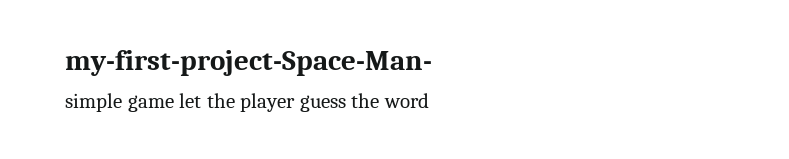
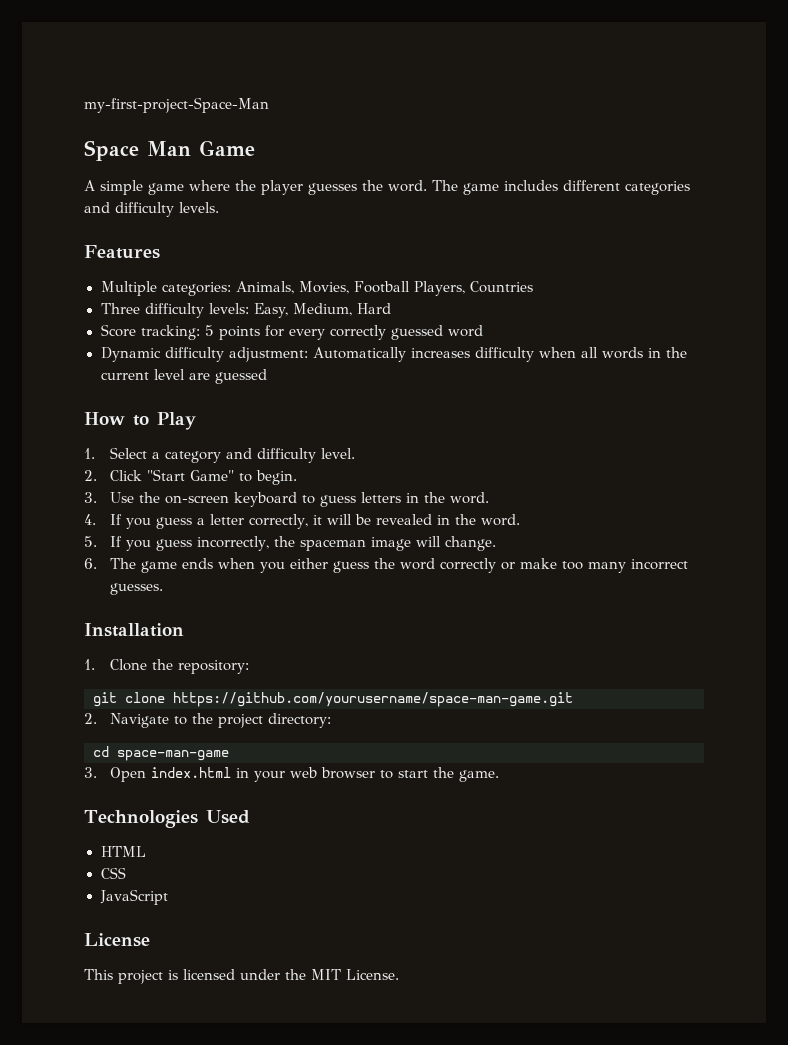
- my-first-project-Space-Man-
- simple game let the player guess the word
+ my-first-project-Space-Man
+ Space Man Game
+ A simple game where the player guesses the word. The game includes different categories and difficulty levels.
+ Features
+ Multiple categories: Animals, Movies, Football Players, Countries
+ Three difficulty levels: Easy, Medium, Hard
+ Score tracking: 5 points for every correctly guessed word
+ Dynamic difficulty adjustment: Automatically increases difficulty when all words in the current level are guessed
+ How to Play
+ 1. Select a category and difficulty level.
+ 2. Click "Start Game" to begin.
+ 3. Use the on-screen keyboard to guess letters in the word.
+ 4. If you guess a letter correctly, it will be revealed in the word.
+ 5. If you guess incorrectly, the spaceman image will change.
+ 6. The game ends when you either guess the word correctly or make too many incorrect guesses.
+ Installation
+ 1. Clone the repository:
+ git clone https://github.com/yourusername/space-man-game.git
+ 2. Navigate to the project directory:
+ cd space-man-game
+ 3. Open index.html in your web browser to start the game.
+ Technologies Used
+ HTML
+ CSS
+ JavaScript
+ License
+ This project is licensed under the MIT License.

